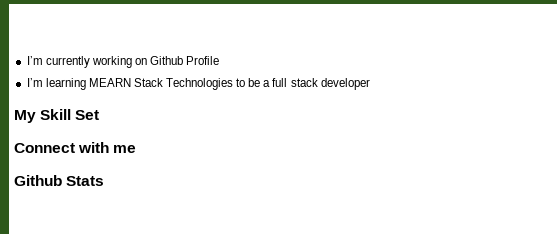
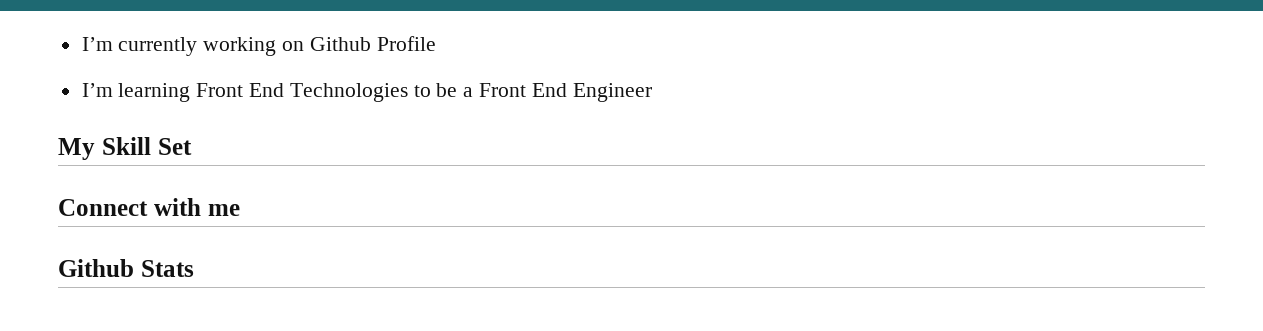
- I’m learning MEARN Stack Technologies to be a full stack developer
+ I’m learning Front End Technologies to be a Front End Engineer

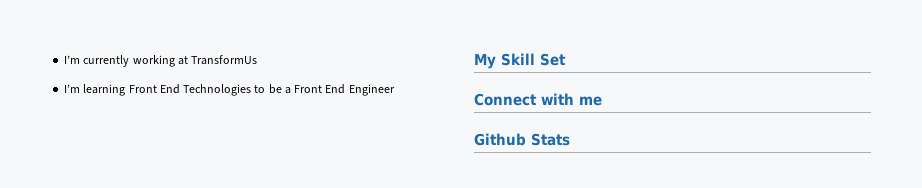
- I’m currently working on Github Profile
+ I’m currently working at TransformUs

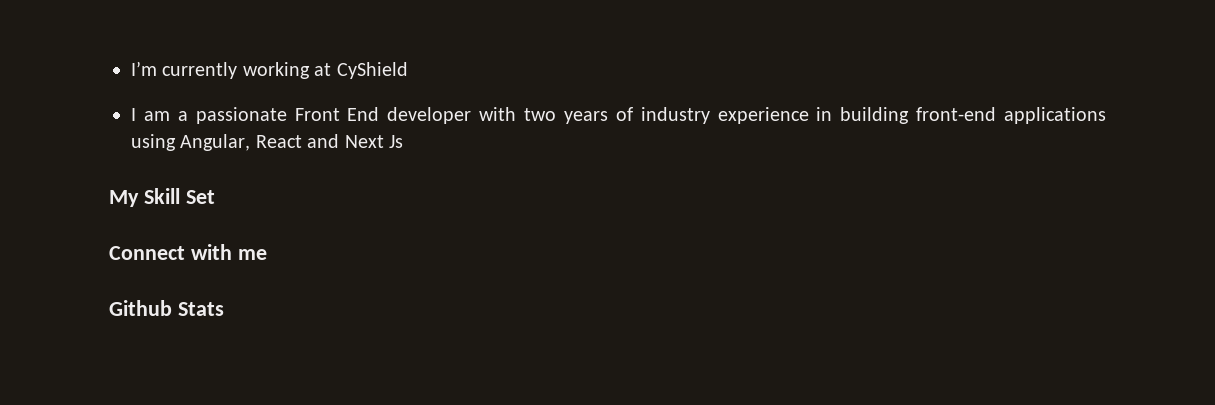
- I’m currently working at TransformUs
- I’m learning Front End Technologies to be a Front End Engineer
+ I’m currently working at CyShield
+ I am a passionate Front End developer with two years of industry experience in building front-end applications using Angular, React and Next Js

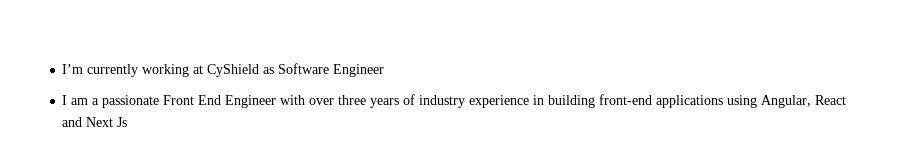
- I’m currently working at CyShield
+ I’m currently working at CyShield as Software Engineer
- I am a passionate Front End developer with two years of industry experience in building front-end applications using Angular, React and Next Js
+ I am a passionate Front End Engineer with over three years of industry experience in building front-end applications using Angular, React and Next Js
- My Skill Set
- Connect with me
- Github Stats

